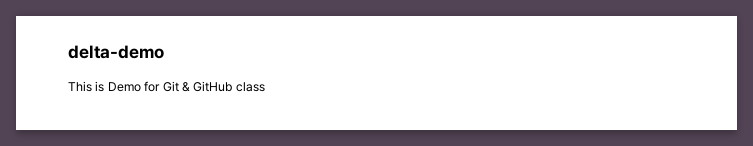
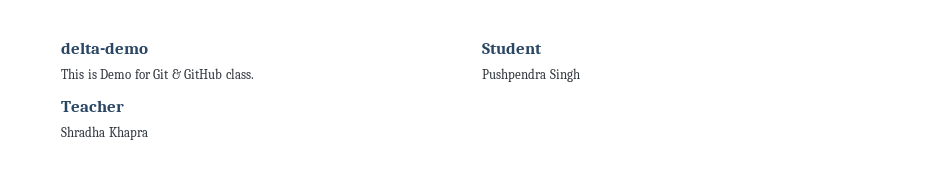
- This is Demo for Git & GitHub class
+ This is Demo for Git & GitHub class.
+ Teacher
+ Shradha Khapra
+ Student
+ Pushpendra Singh

